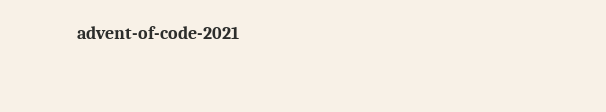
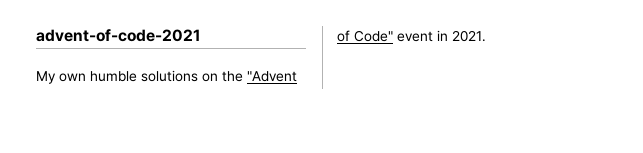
+ My own humble solutions on the "Advent of Code" event in 2021.

